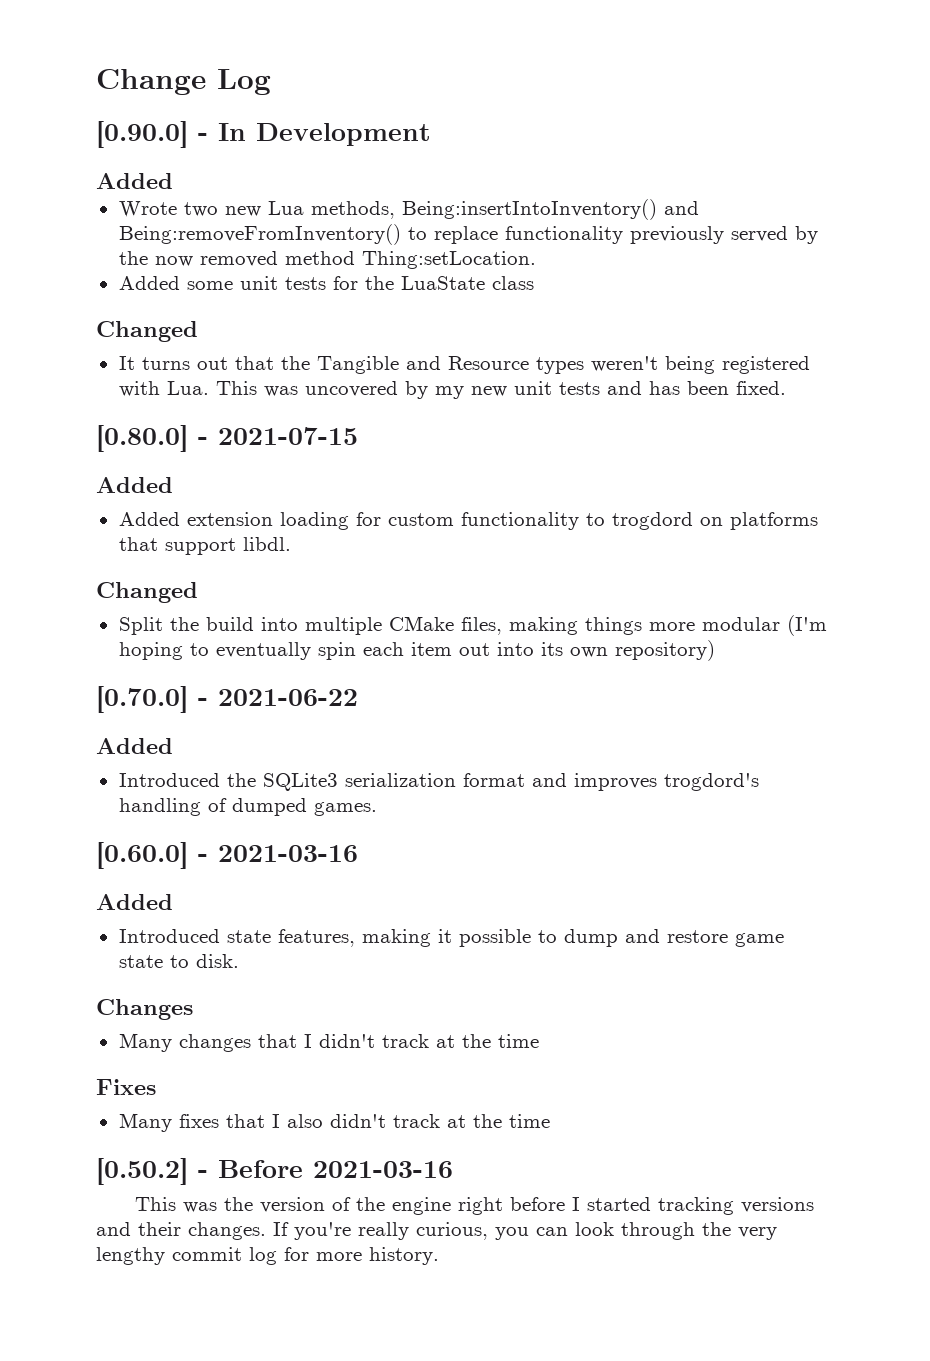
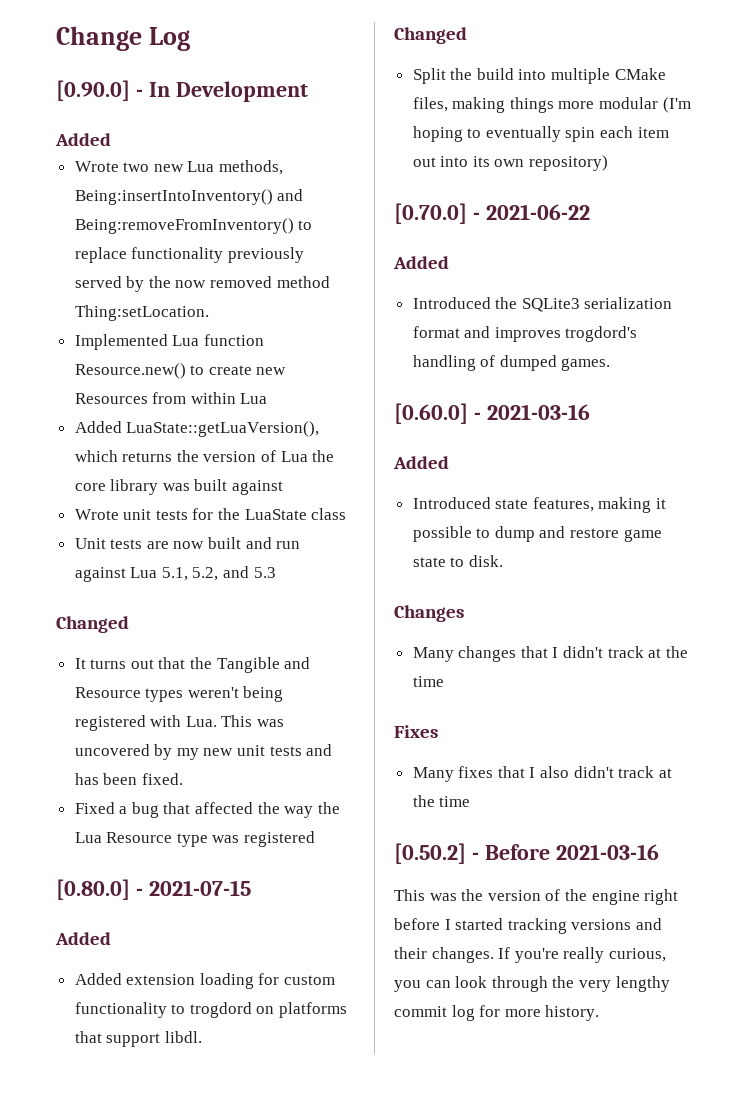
- Added some unit tests for the LuaState class
+ Implemented Lua function Resource.new() to create new Resources from within Lua
+ Added LuaState::getLuaVersion(), which returns the version of Lua the core library was built against
+ Wrote unit tests for the LuaState class
+ Unit tests are now built and run against Lua 5.1, 5.2, and 5.3
+ Fixed a bug that affected the way the Lua Resource type was registered

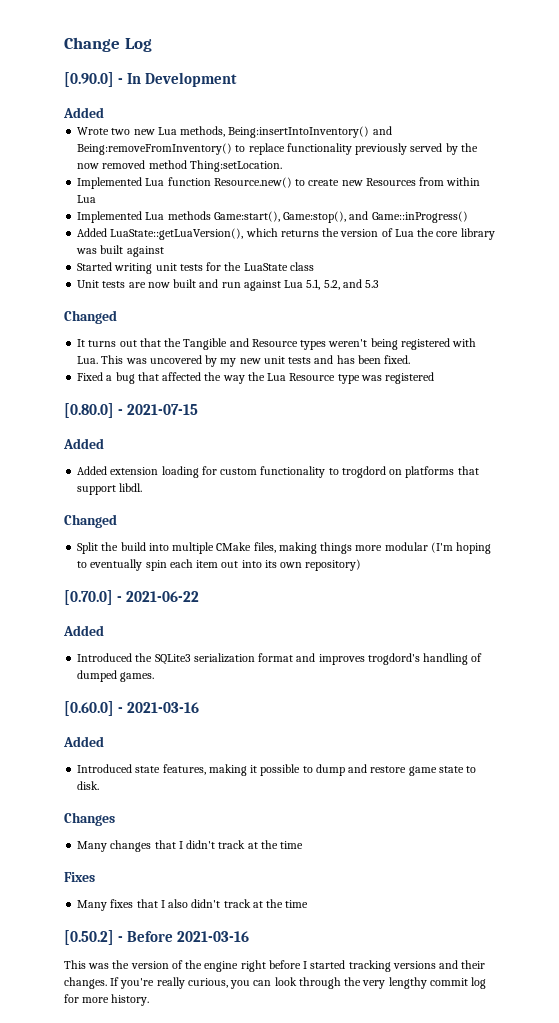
+ Implemented Lua methods Game:start(), Game:stop(), and Game::inProgress()
- Wrote unit tests for the LuaState class
+ Started writing unit tests for the LuaState class

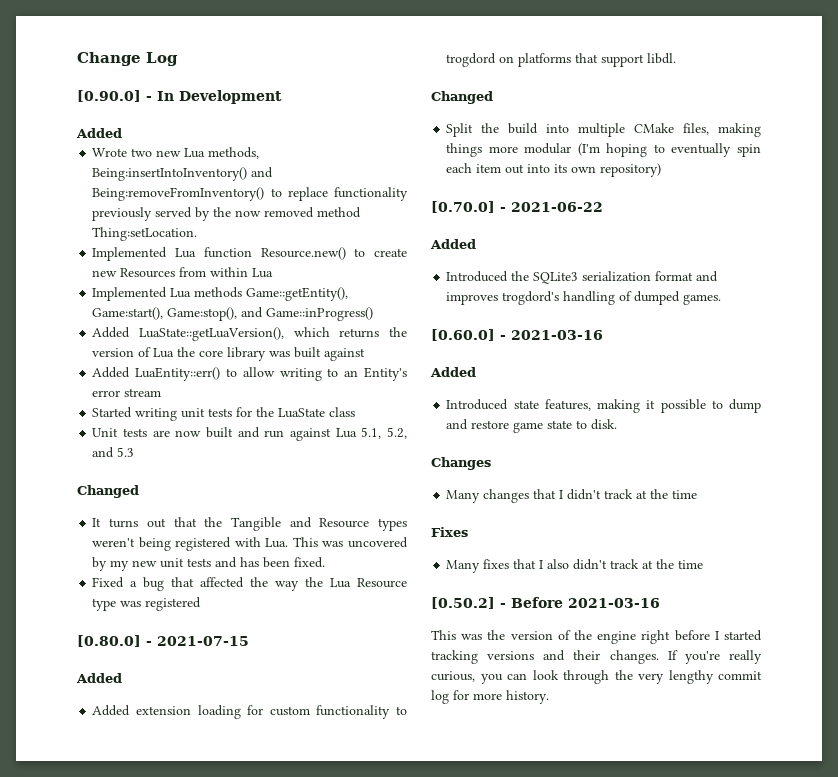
- Implemented Lua methods Game:start(), Game:stop(), and Game::inProgress()
+ Implemented Lua methods Game::getEntity(), Game:start(), Game:stop(), and Game::inProgress()
+ Added LuaEntity::err() to allow writing to an Entity's error stream

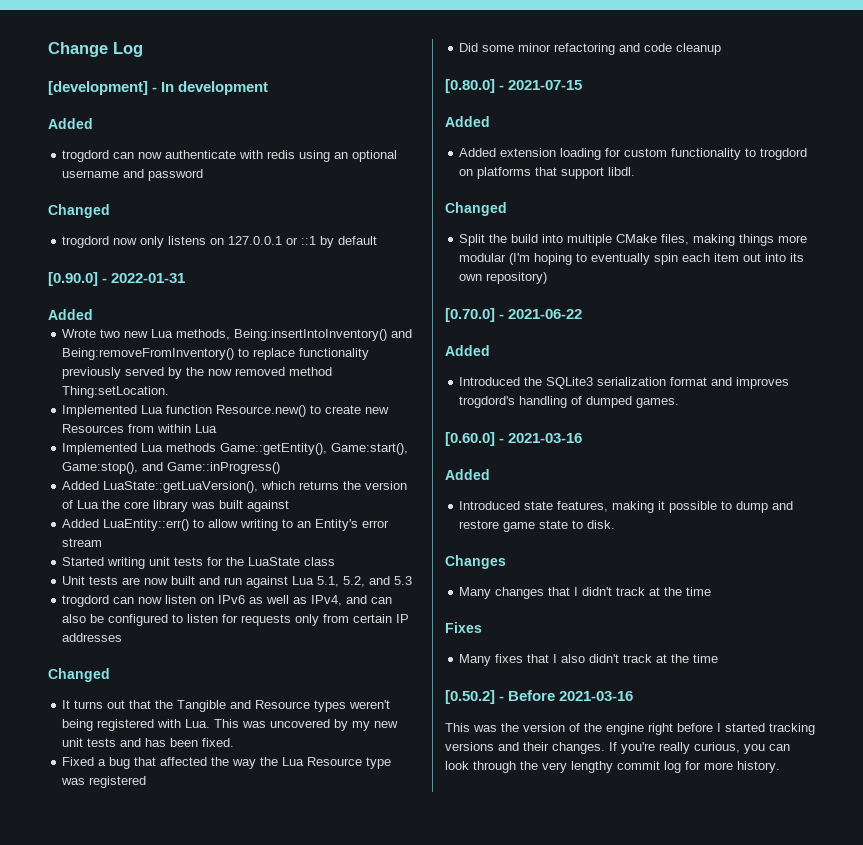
+ [development] - In development
+ Added
+ trogdord can now authenticate with redis using an optional username and password
+ Changed
+ trogdord now only listens on 127.0.0.1 or ::1 by default
- [0.90.0] - In Development
+ [0.90.0] - 2022-01-31
+ trogdord can now listen on IPv6 as well as IPv4, and can also be configured to listen for requests only from certain IP addresses
+ Did some minor refactoring and code cleanup

